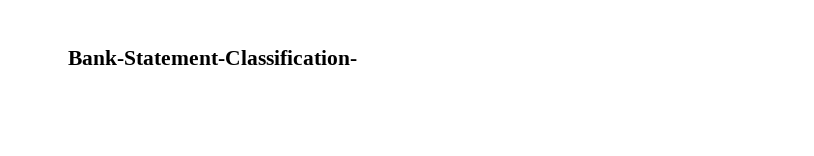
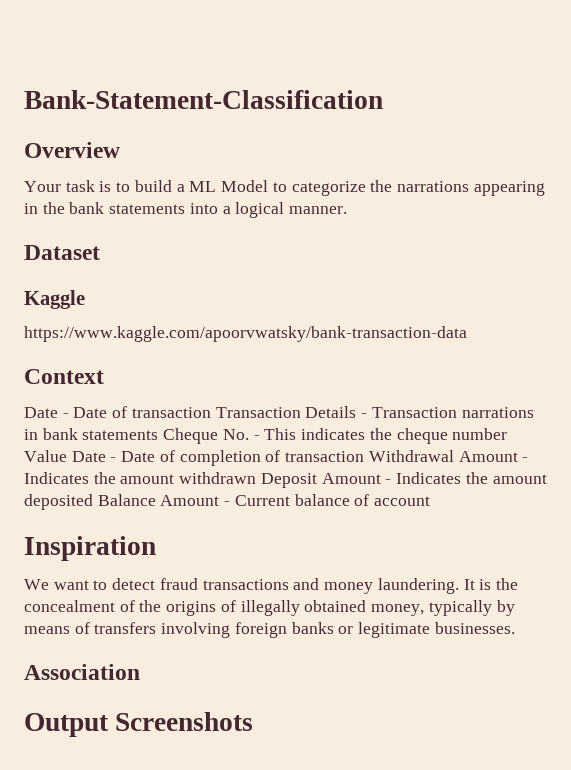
- Bank-Statement-Classification-
+ Bank-Statement-Classification
+ Overview
+ Your task is to build a ML Model to categorize the narrations appearing in the bank statements into a logical manner.
+ Dataset
+ Kaggle
+ https://www.kaggle.com/apoorvwatsky/bank-transaction-data
+ Context
+ Date - Date of transaction Transaction Details - Transaction narrations in bank statements Cheque No. - This indicates the cheque number Value Date - Date of completion of transaction Withdrawal Amount - Indicates the amount withdrawn Deposit Amount - Indicates the amount deposited Balance Amount - Current balance of account
+ Inspiration
+ We want to detect fraud transactions and money laundering. It is the concealment of the origins of illegally obtained money, typically by means of transfers involving foreign banks or legitimate businesses.
+ Association
+ Output Screenshots

